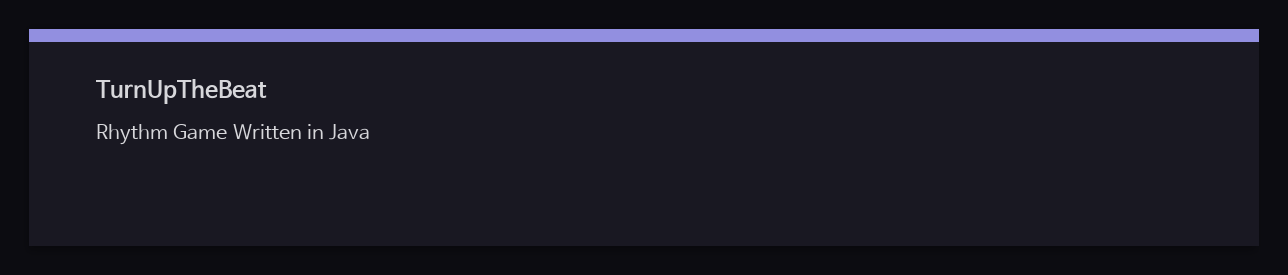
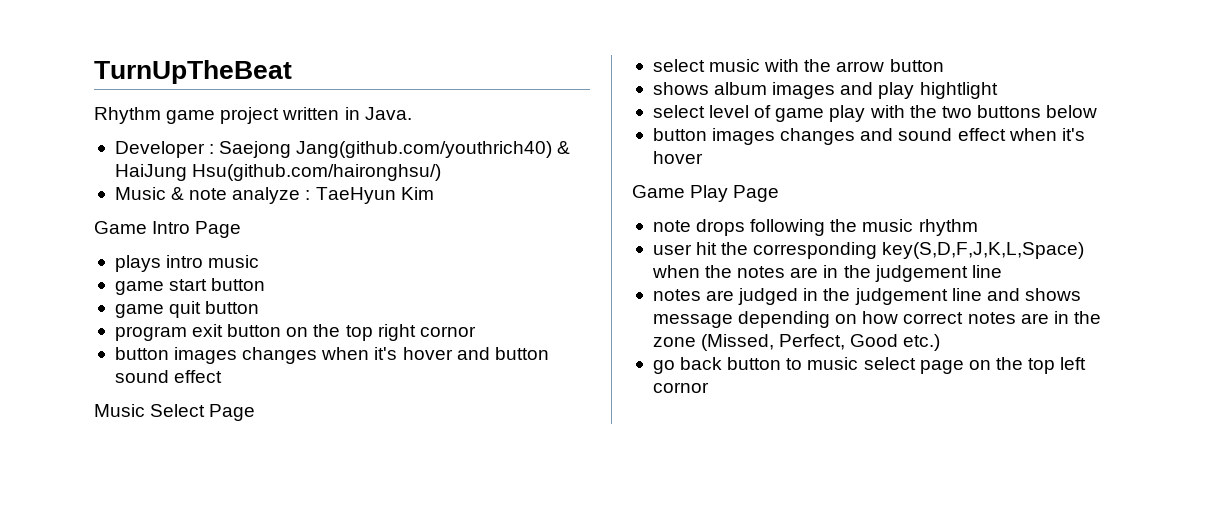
- Rhythm Game Written in Java
+ Rhythm game project written in Java.
+ Developer : Saejong Jang(github.com/youthrich40) & HaiJung Hsu(github.com/haironghsu/)
+ Music & note analyze : TaeHyun Kim
+ Game Intro Page
+ plays intro music
+ game start button
+ game quit button
+ program exit button on the top right cornor
+ button images changes when it's hover and button sound effect
+ Music Select Page
+ select music with the arrow button
+ shows album images and play hightlight
+ select level of game play with the two buttons below
+ button images changes and sound effect when it's hover
+ Game Play Page
+ note drops following the music rhythm
+ user hit the corresponding key(S,D,F,J,K,L,Space) when the notes are in the judgement line
+ notes are judged in the judgement line and shows message depending on how correct notes are in the zone (Missed, Perfect, Good etc.)
+ go back button to music select page on the top left cornor

